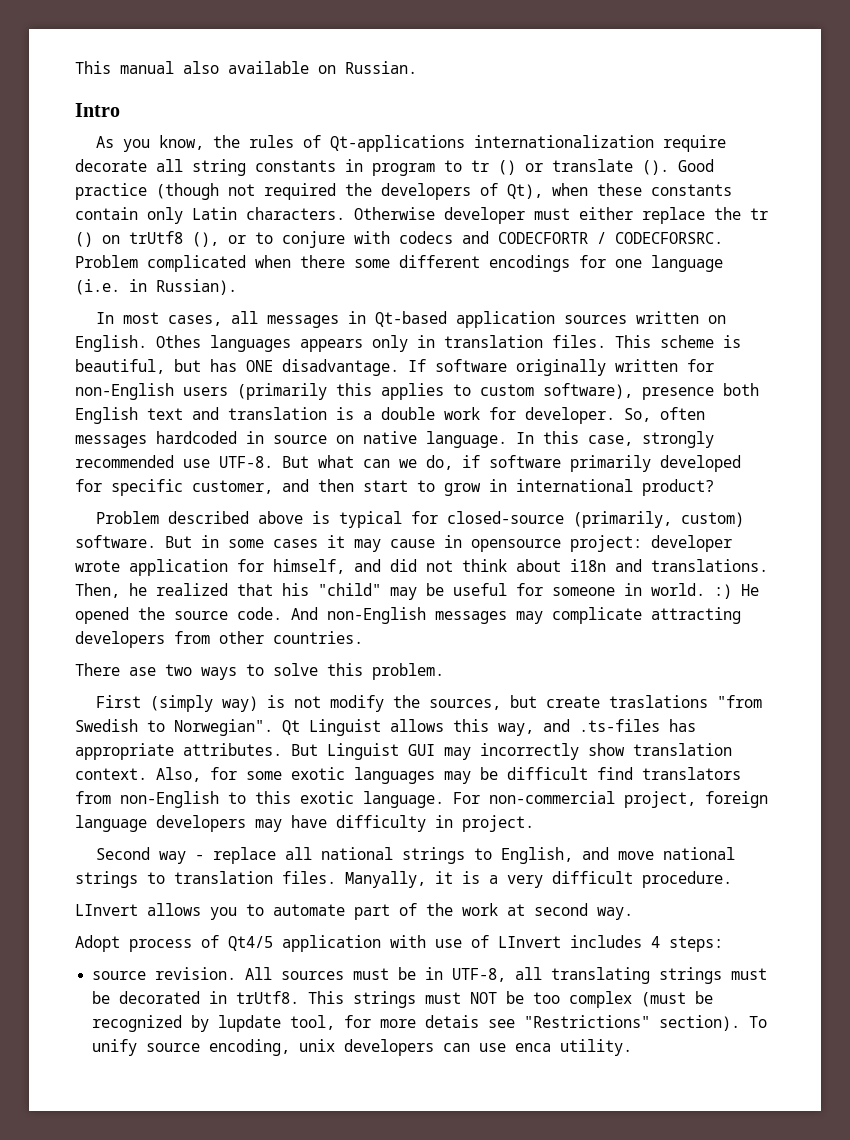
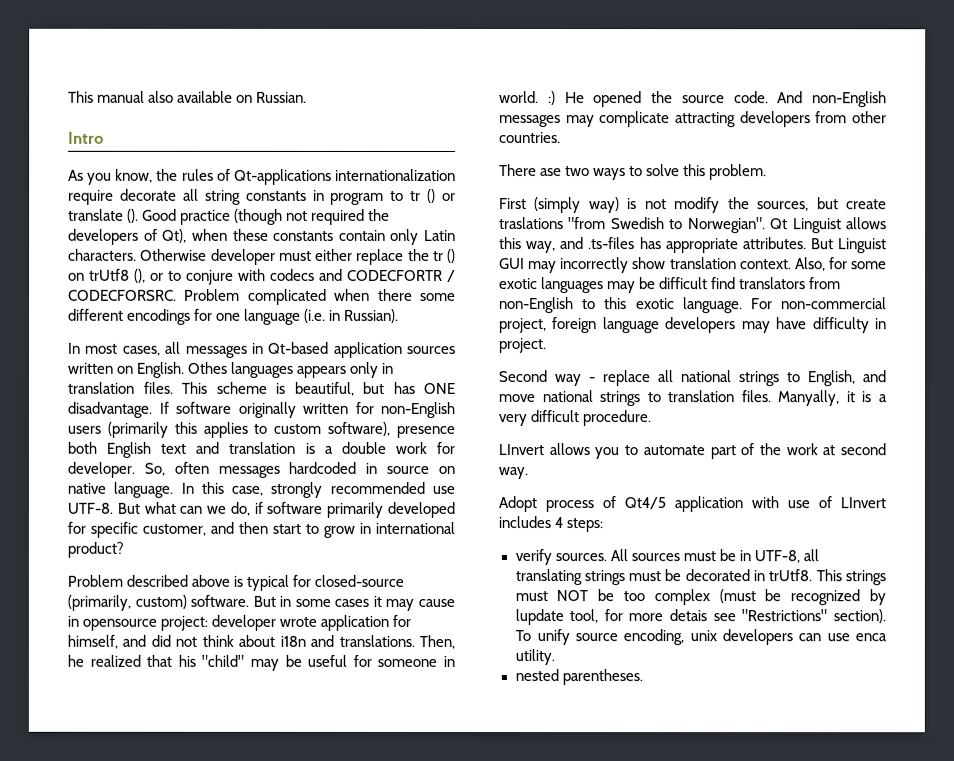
- source revision.
+ verify sources.
+ nested parentheses.

